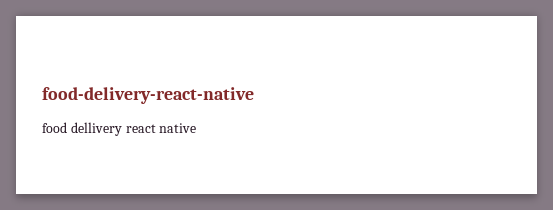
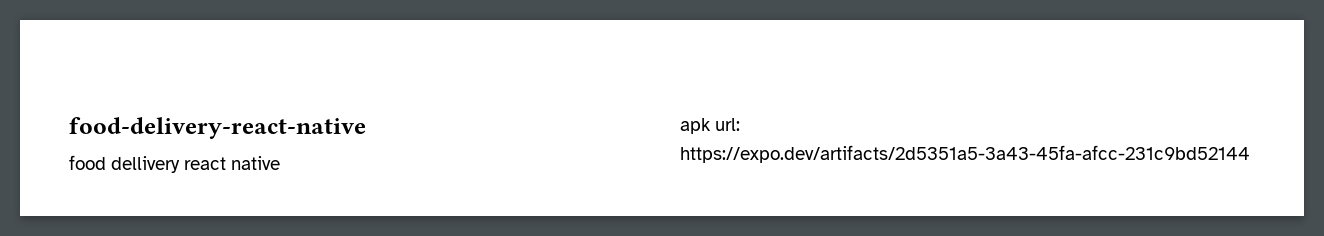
+ apk url: https://expo.dev/artifacts/2d5351a5-3a43-45fa-afcc-231c9bd52144

